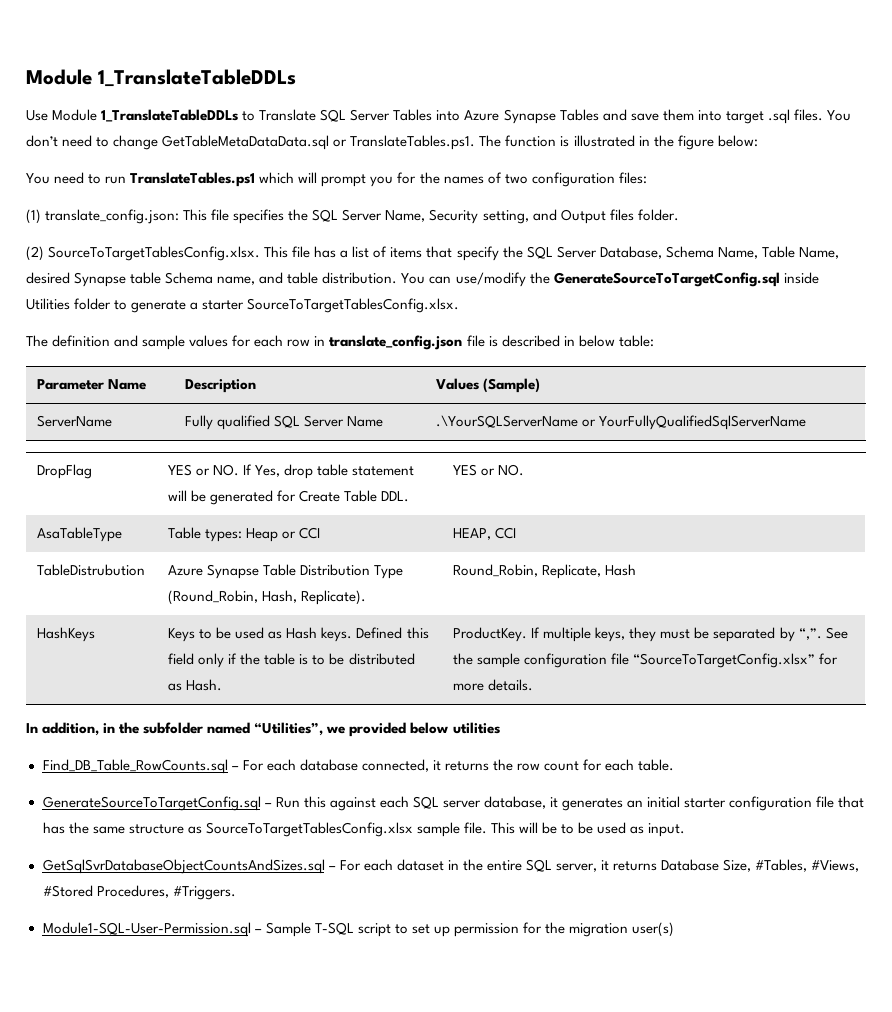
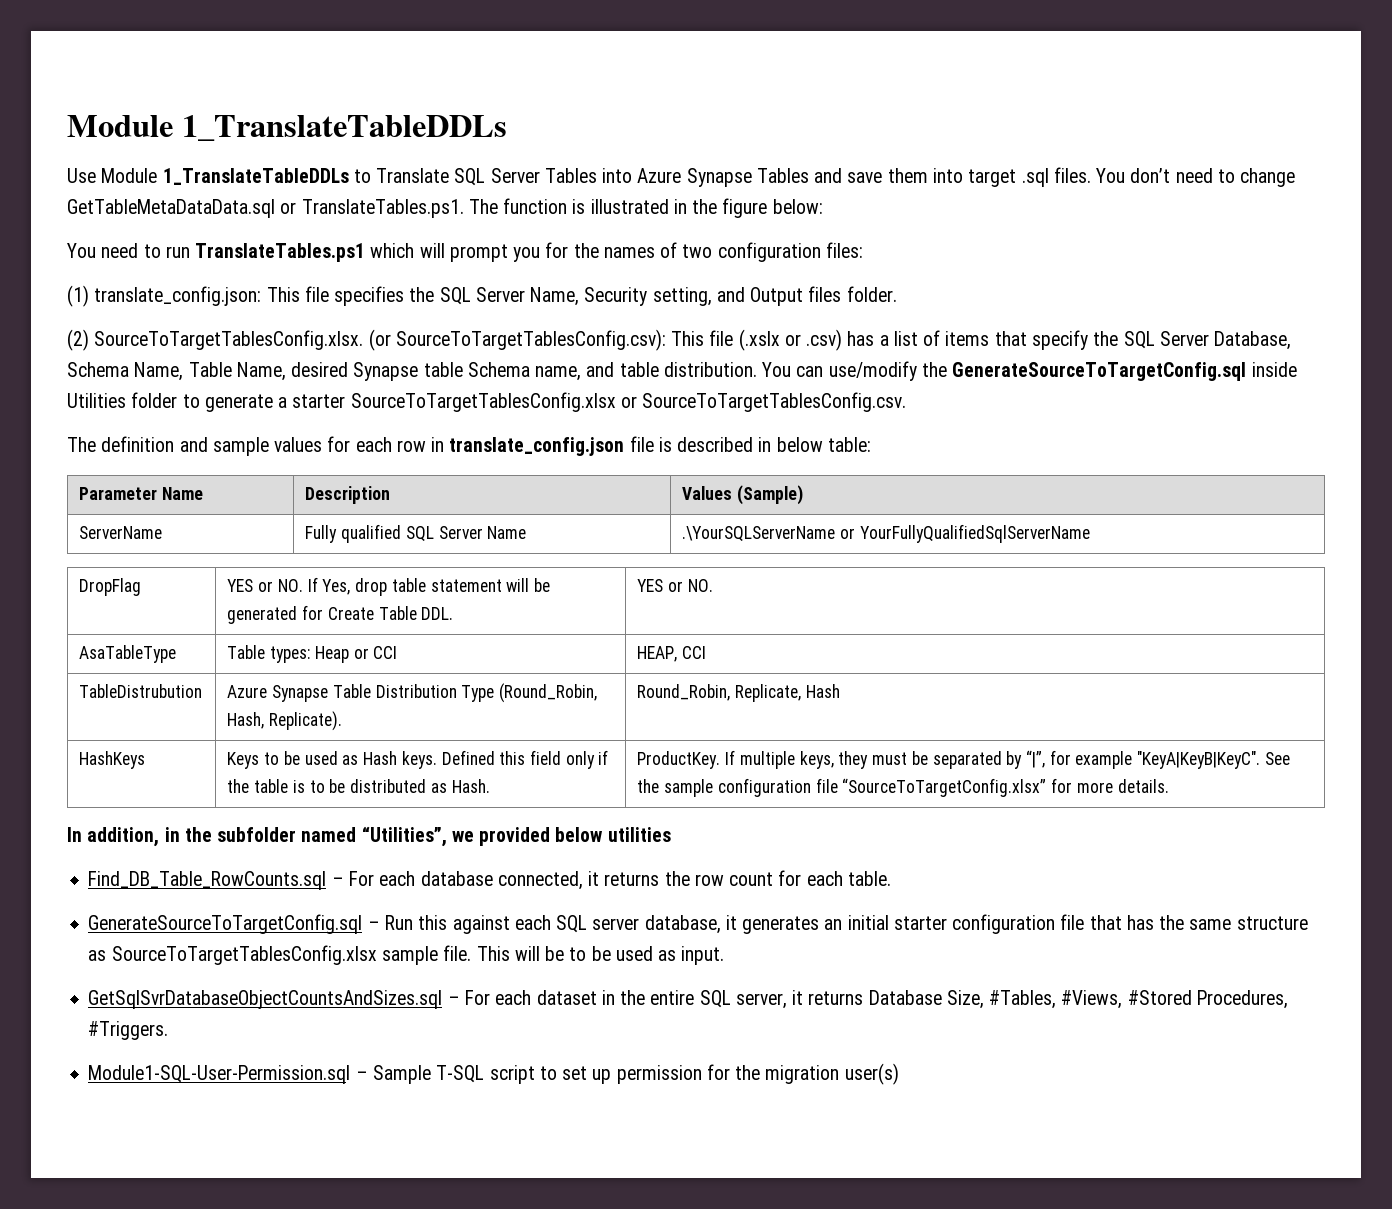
- (2) SourceToTargetTablesConfig.xlsx. This file has a list of items that specify the SQL Server Database, Schema Name, Table Name, desired Synapse table Schema name, and table distribution.
+ (2) SourceToTargetTablesConfig.xlsx. (or SourceToTargetTablesConfig.csv): This file (.xslx or .csv) has a list of items that specify the SQL Server Database, Schema Name, Table Name, desired Synapse table Schema name, and table distribution.
- You can use/modify the GenerateSourceToTargetConfig.sql inside Utilities folder to generate a starter SourceToTargetTablesConfig.xlsx.
+ You can use/modify the GenerateSourceToTargetConfig.sql inside Utilities folder to generate a starter SourceToTargetTablesConfig.xlsx or SourceToTargetTablesConfig.csv.
- If multiple keys, they must be separated by “,”.
+ If multiple keys, they must be separated by “|”, for example "KeyA|KeyB|KeyC".

